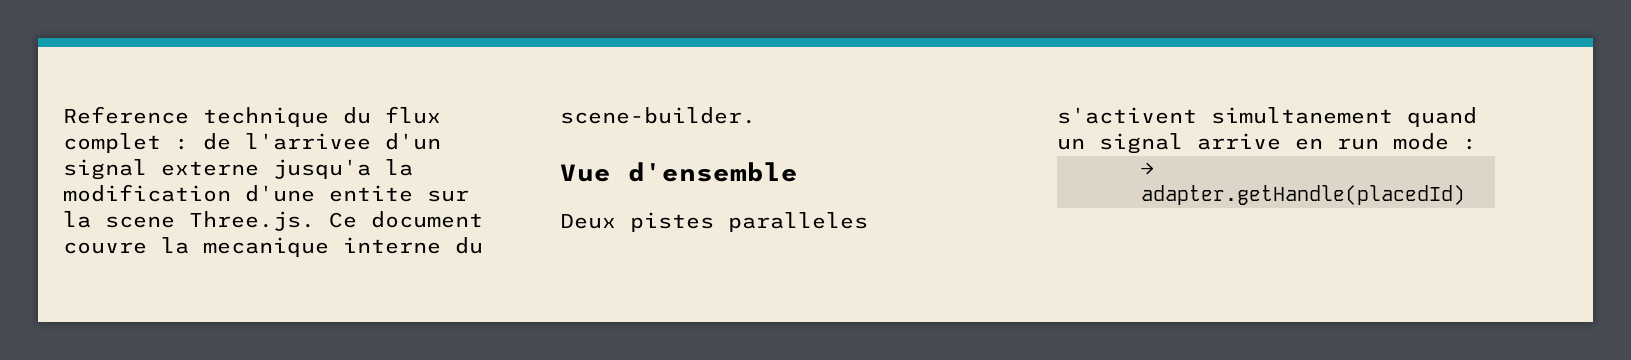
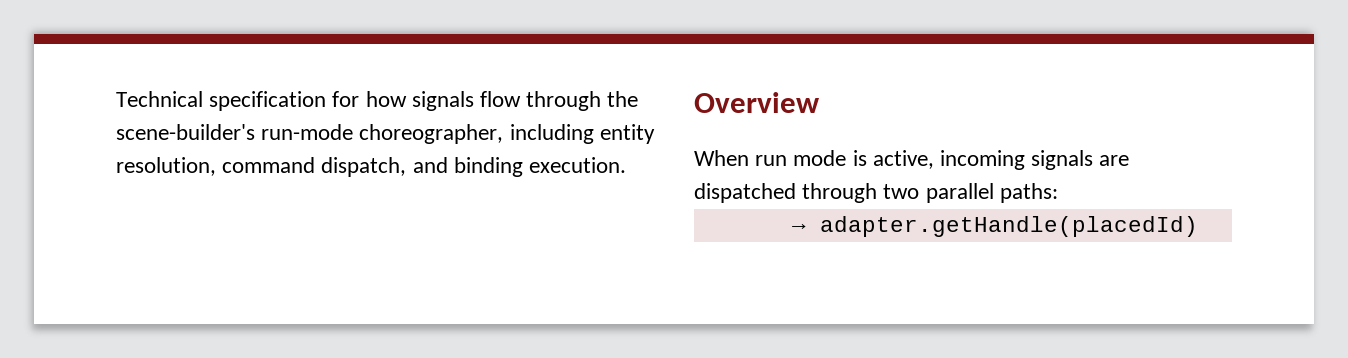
- Reference technique du flux complet : de l'arrivee d'un signal externe jusqu'a la modification d'une entite sur la scene Three.js. Ce document couvre la mecanique interne du scene-builder.
- Vue d'ensemble
- Deux pistes paralleles s'activent simultanement quand un signal arrive en run mode :
+ Technical specification for how signals flow through the scene-builder's run-mode choreographer, including entity resolution, command dispatch, and binding execution.
+ Overview
+ When run mode is active, incoming signals are dispatched through two parallel paths:

